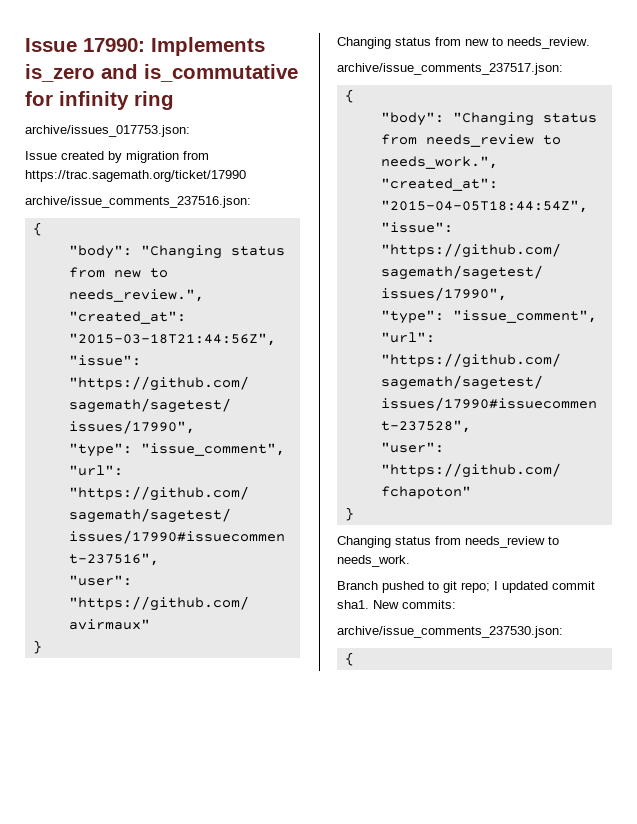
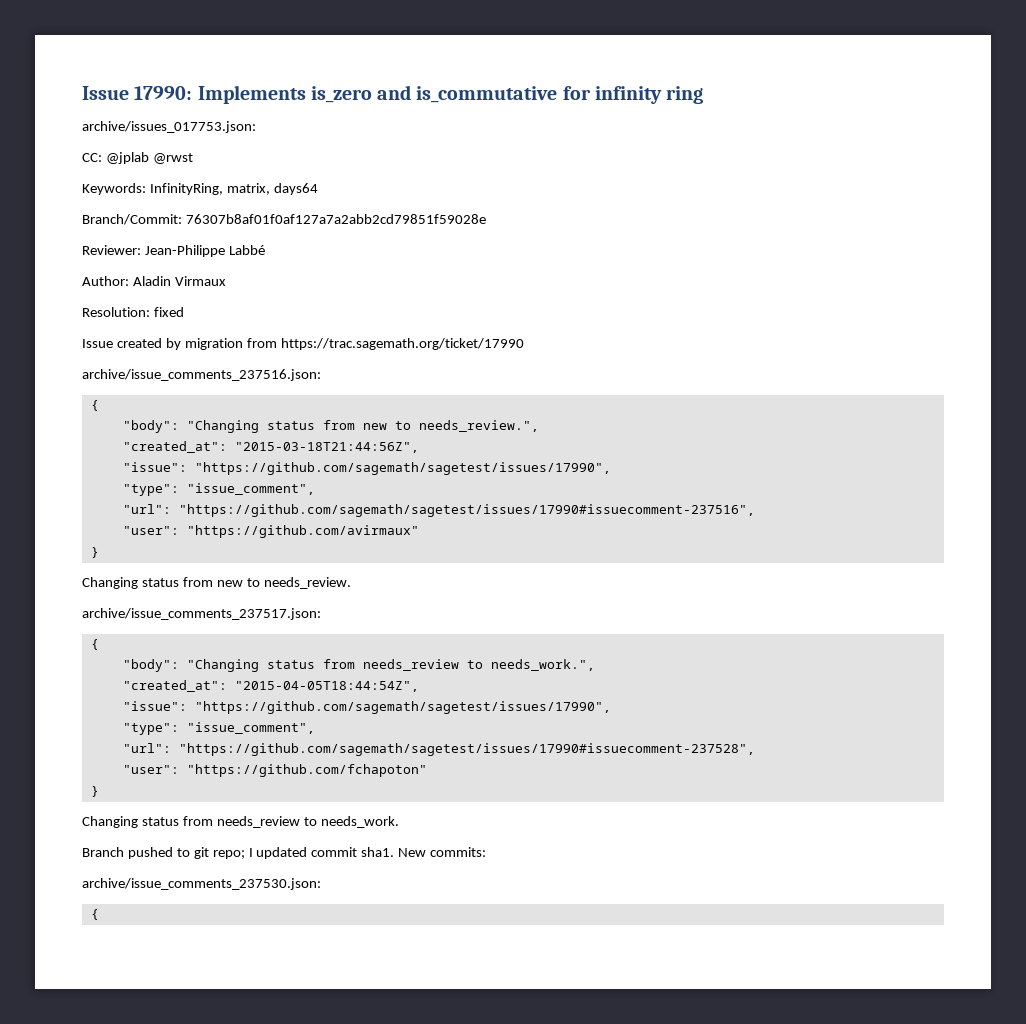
+ CC: @jplab @rwst
+ Keywords: InfinityRing, matrix, days64
+ Branch/Commit: 76307b8af01f0af127a7a2abb2cd79851f59028e
+ Reviewer: Jean-Philippe Labbé
+ Author: Aladin Virmaux
+ Resolution: fixed

